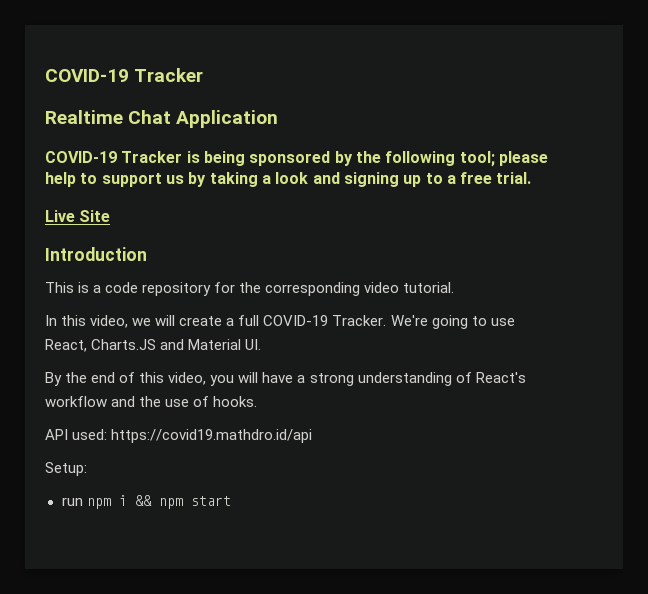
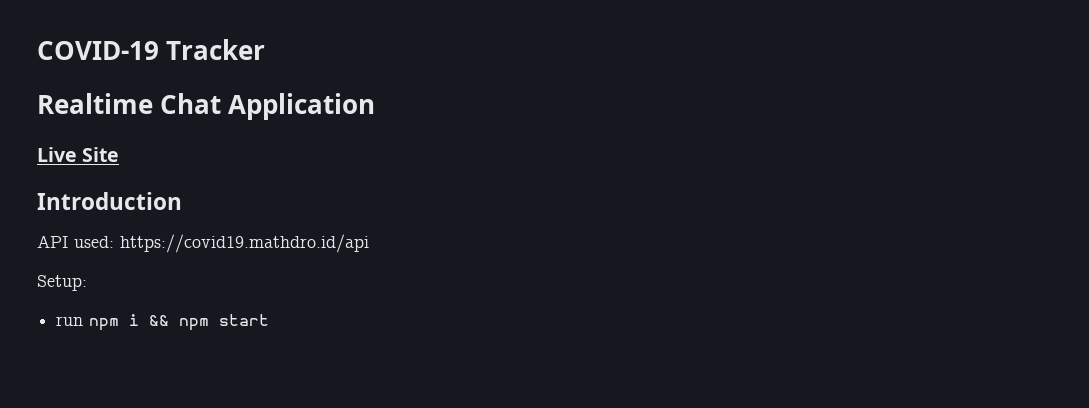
- COVID-19 Tracker is being sponsored by the following tool; please help to support us by taking a look and signing up to a free trial.
  Live Site
  Introduction
- This is a code repository for the corresponding video tutorial.
- In this video, we will create a full COVID-19 Tracker. We're going to use React, Charts.JS and Material UI.
- By the end of this video, you will have a strong understanding of React's workflow and the use of hooks.

